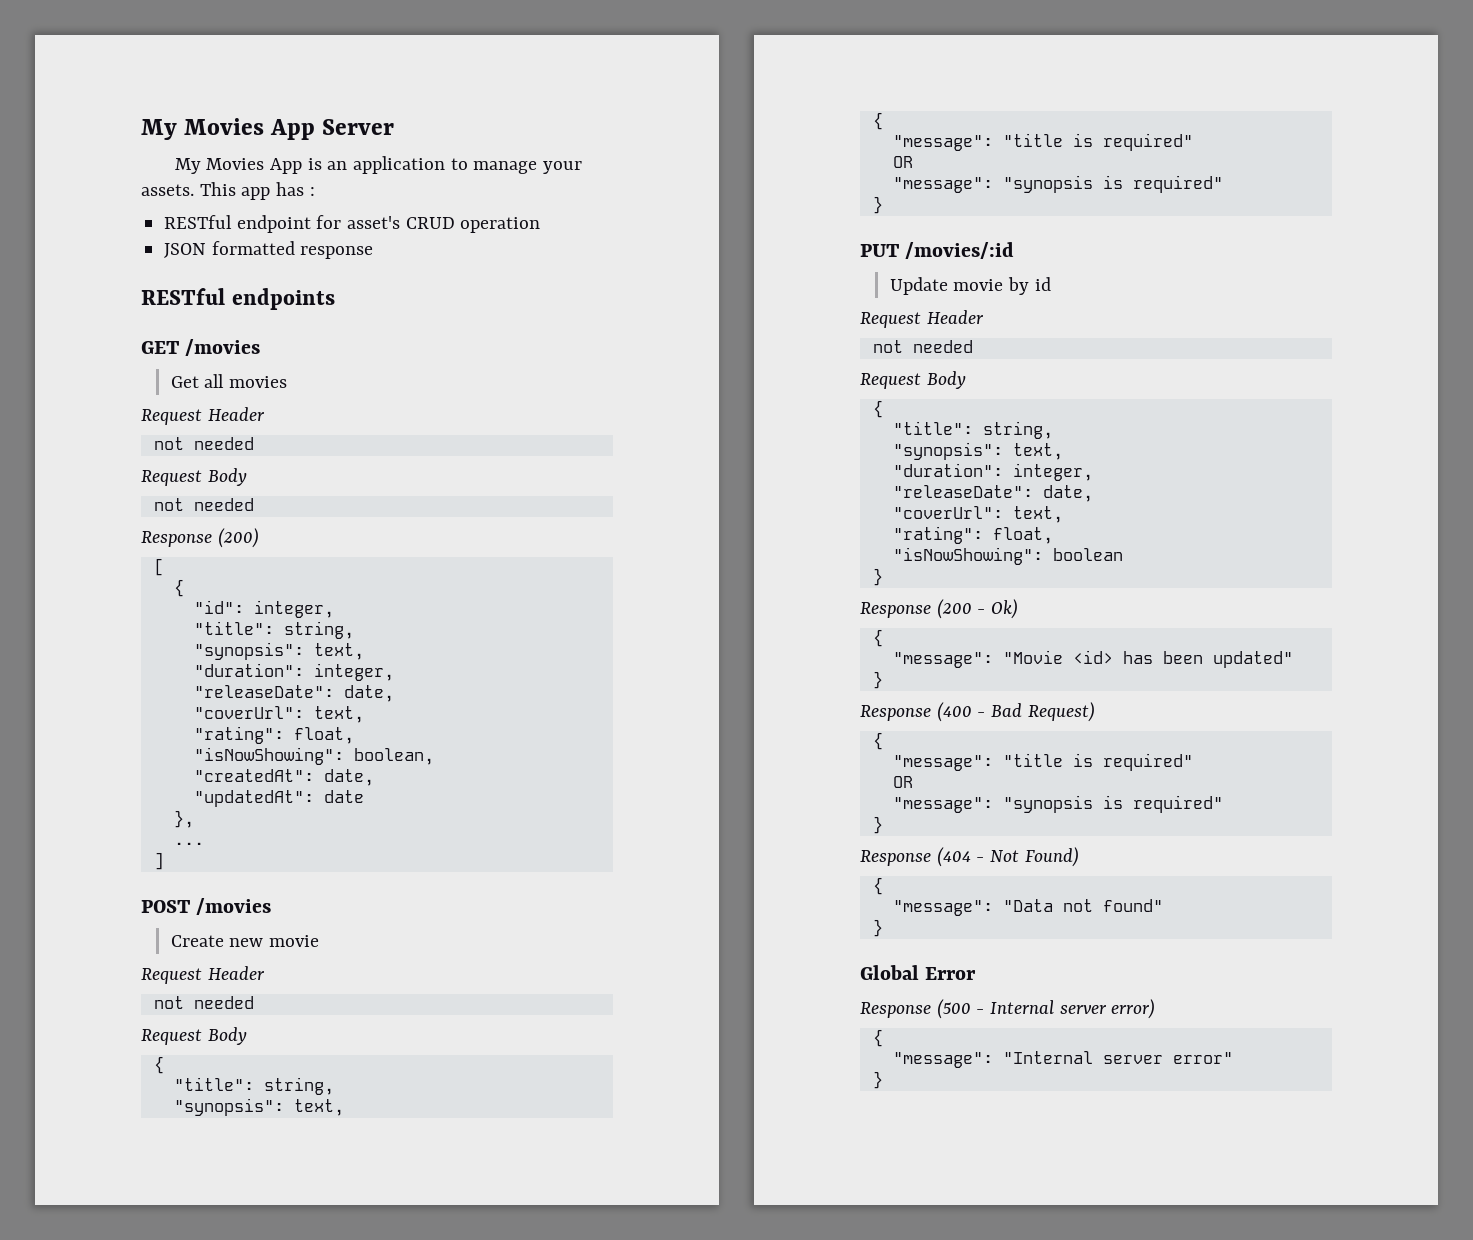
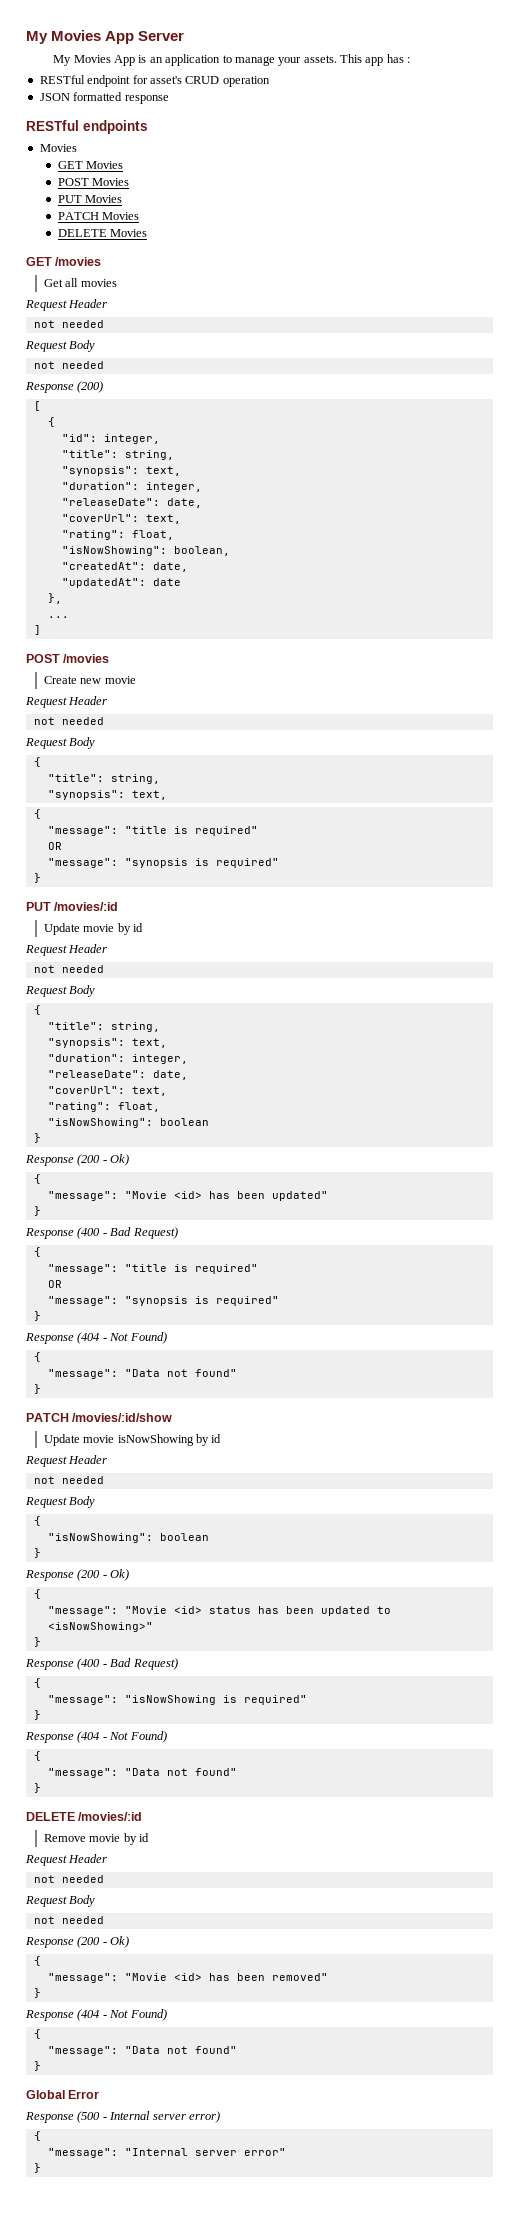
  RESTful endpoints
+ Movies
+ GET Movies
+ POST Movies
+ PUT Movies
+ PATCH Movies
+ DELETE Movies
+ PATCH /movies/:id/show
+ Update movie isNowShowing by id
+ Request Header
+ not needed
+ Request Body
+ {
+ "isNowShowing": boolean
+ }
+ Response (200 - Ok)
+ {
+ "message": "Movie <id> status has been updated to <isNowShowing>"
+ }
+ Response (400 - Bad Request)
+ {
+ "message": "isNowShowing is required"
+ }
+ Response (404 - Not Found)
+ {
+ "message": "Data not found"
+ }
+ DELETE /movies/:id
+ Remove movie by id
+ Request Header
+ not needed
+ Request Body
+ not needed
+ Response (200 - Ok)
+ {
+ "message": "Movie <id> has been removed"
+ }
+ Response (404 - Not Found)
+ {
+ "message": "Data not found"
+ }

